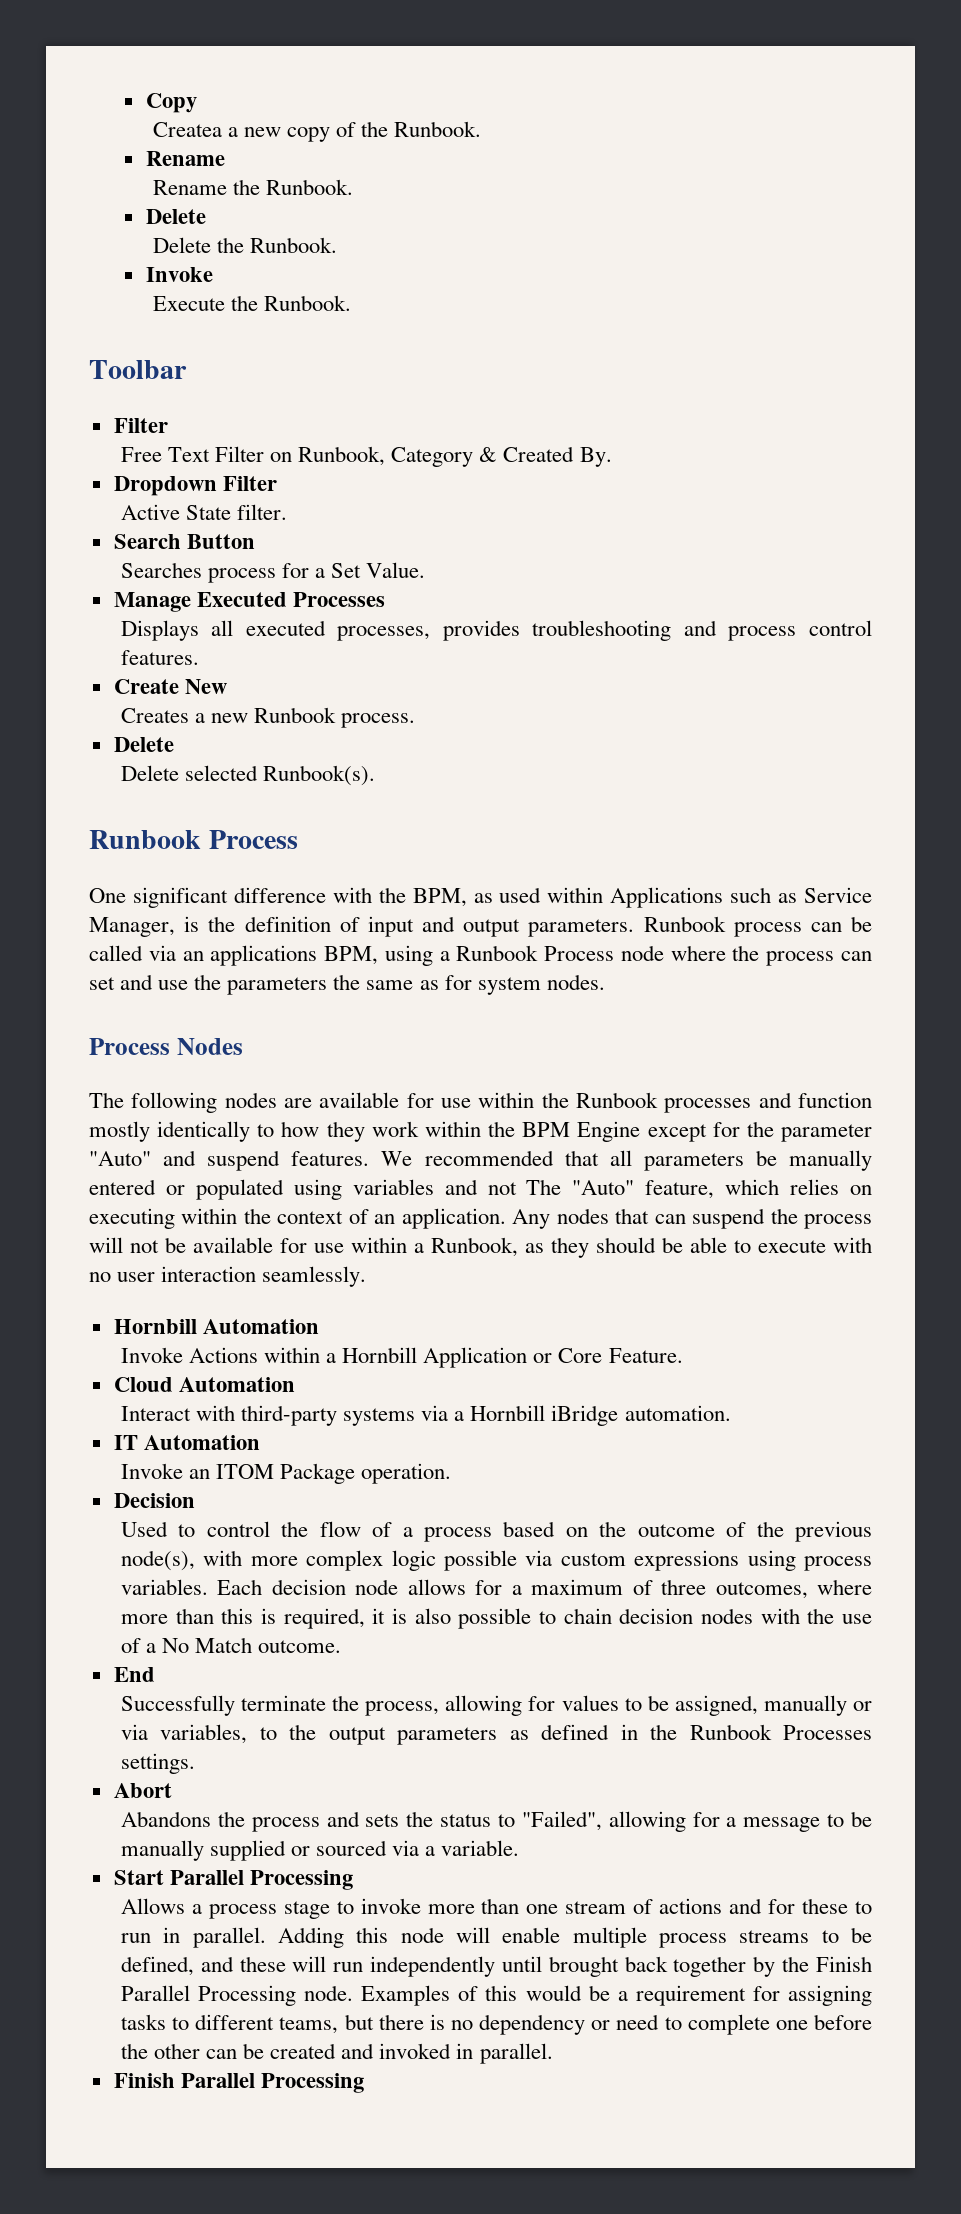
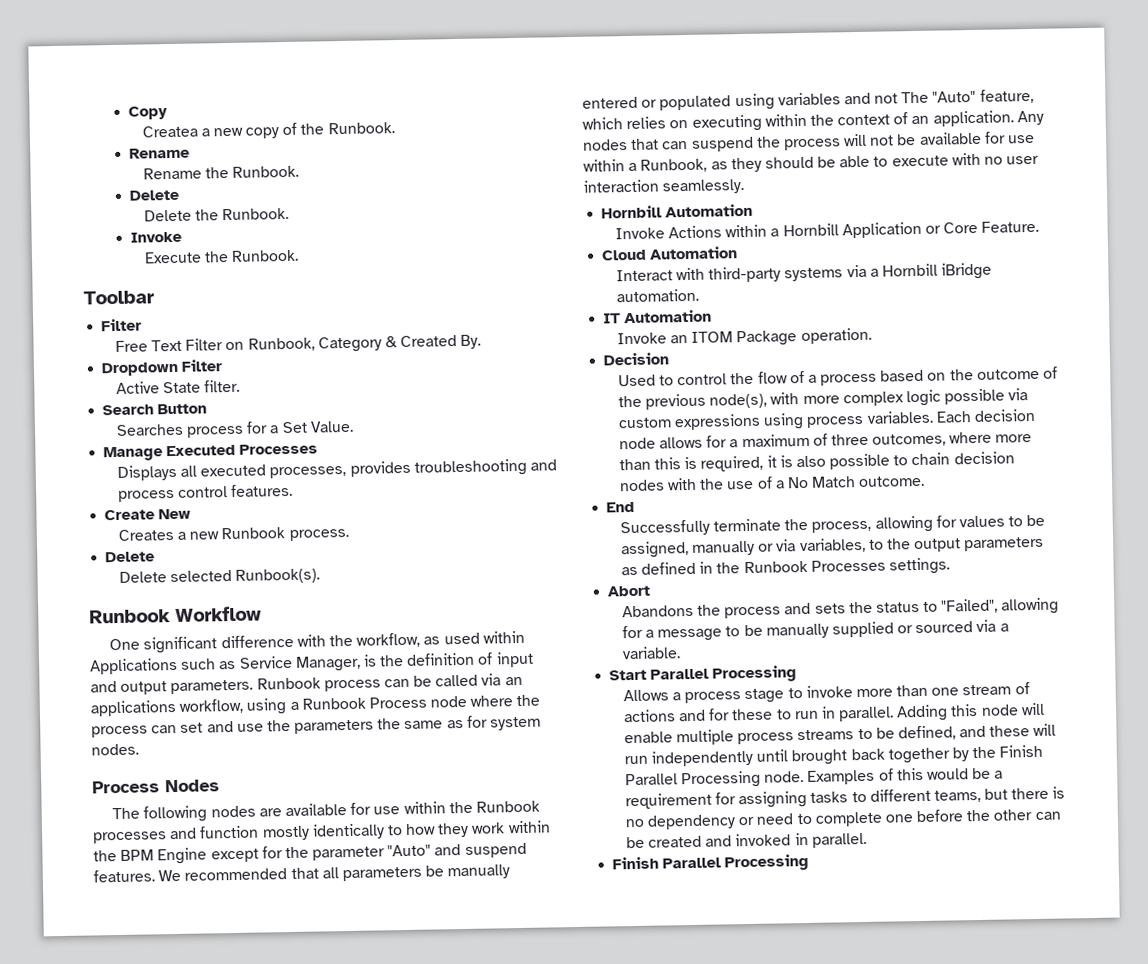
  Delete selected Runbook(s).
- Runbook Process
+ Runbook Workflow
- One significant difference with the BPM, as used within Applications such as Service Manager, is the definition of input and output parameters.
+ One significant difference with the workflow, as used within Applications such as Service Manager, is the definition of input and output parameters.
- Runbook process can be called via an applications BPM, using a Runbook Process node where the process can set and use the parameters the same as for system nodes.
+ Runbook process can be called via an applications workflow, using a Runbook Process node where the process can set and use the parameters the same as for system nodes.

